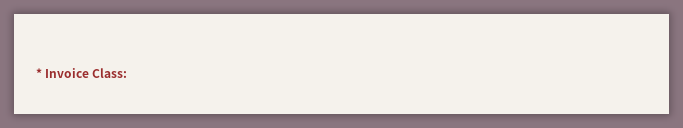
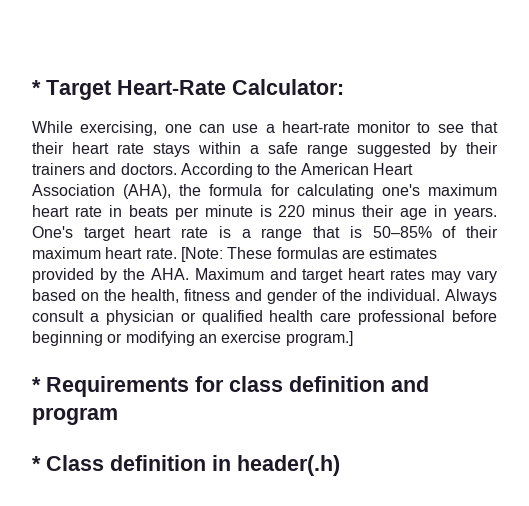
- * Invoice Class:
+ * Target Heart-Rate Calculator:
+ While exercising, one can use a heart-rate monitor to see that their heart rate stays within a safe range suggested by their trainers and doctors. According to the American Heart Association (AHA), the formula for calculating one's maximum heart rate in beats per minute is 220 minus their age in years. One's target heart rate is a range that is 50–85% of their maximum heart rate. [Note: These formulas are estimates provided by the AHA. Maximum and target heart rates may vary based on the health, fitness and gender of the individual. Always consult a physician or qualified health care professional before beginning or modifying an exercise program.]
+ * Requirements for class definition and program
+ * Class definition in header(.h)

